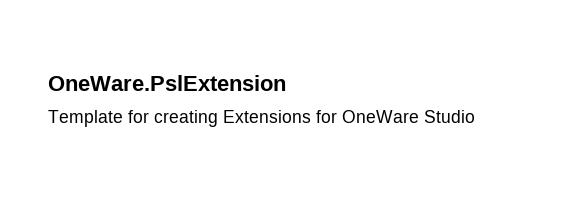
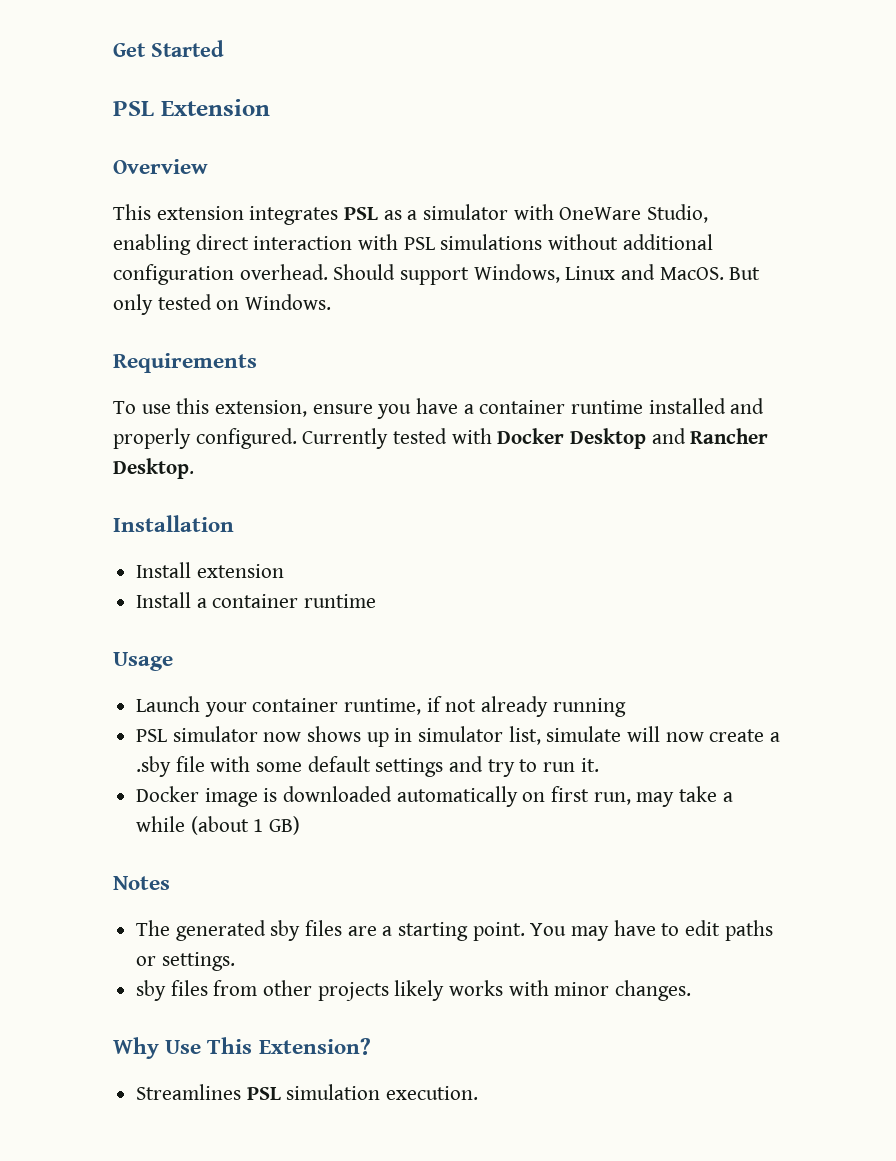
- OneWare.PslExtension
- Template for creating Extensions for OneWare Studio
+ Get Started
+ PSL Extension
+ Overview
+ This extension integrates PSL as a simulator with OneWare Studio, enabling direct interaction with PSL simulations without additional configuration overhead. Should support Windows, Linux and MacOS. But only tested on Windows.
+ Requirements
+ To use this extension, ensure you have a container runtime installed and properly configured. Currently tested with Docker Desktop and Rancher Desktop.
+ Installation
+ Install extension
+ Install a container runtime
+ Usage
+ Launch your container runtime, if not already running
+ PSL simulator now shows up in simulator list, simulate will now create a .sby file with some default settings and try to run it.
+ Docker image is downloaded automatically on first run, may take a while (about 1 GB)
+ Notes
+ The generated sby files are a starting point. You may have to edit paths or settings.
+ sby files from other projects likely works with minor changes.
+ Why Use This Extension?
+ Streamlines PSL simulation execution.

